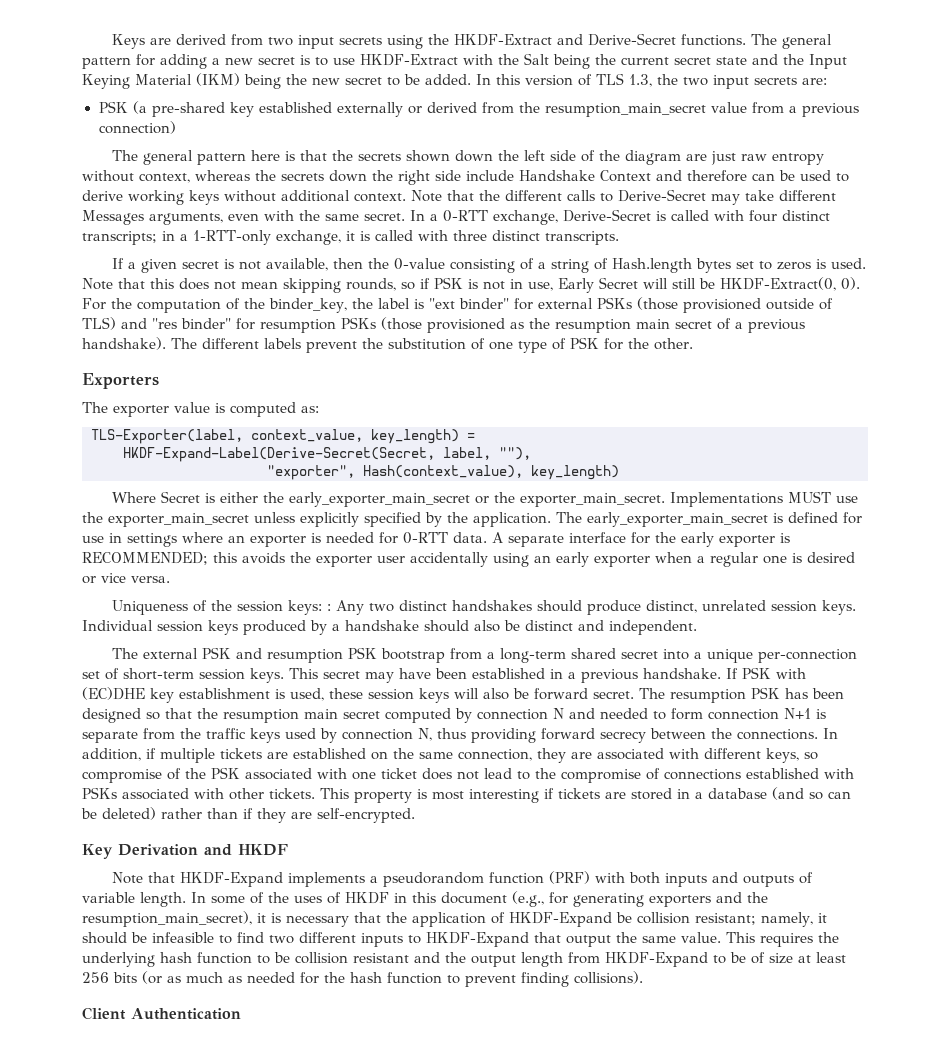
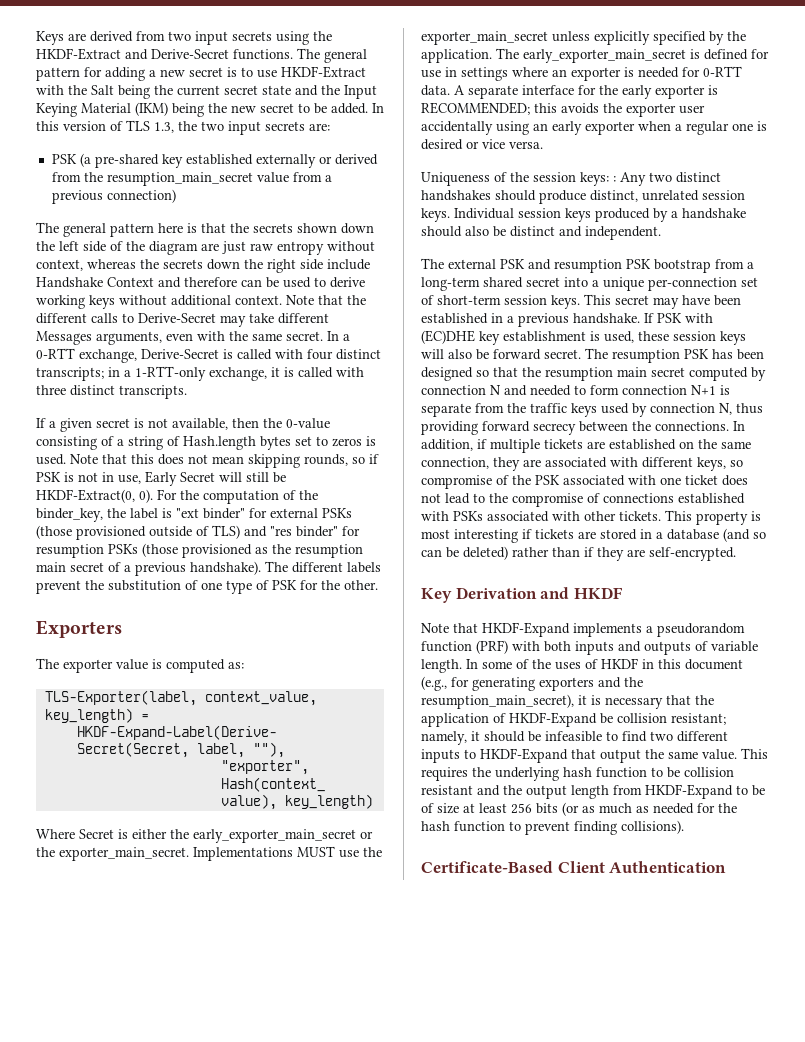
- Client Authentication
+ Certificate-Based Client Authentication

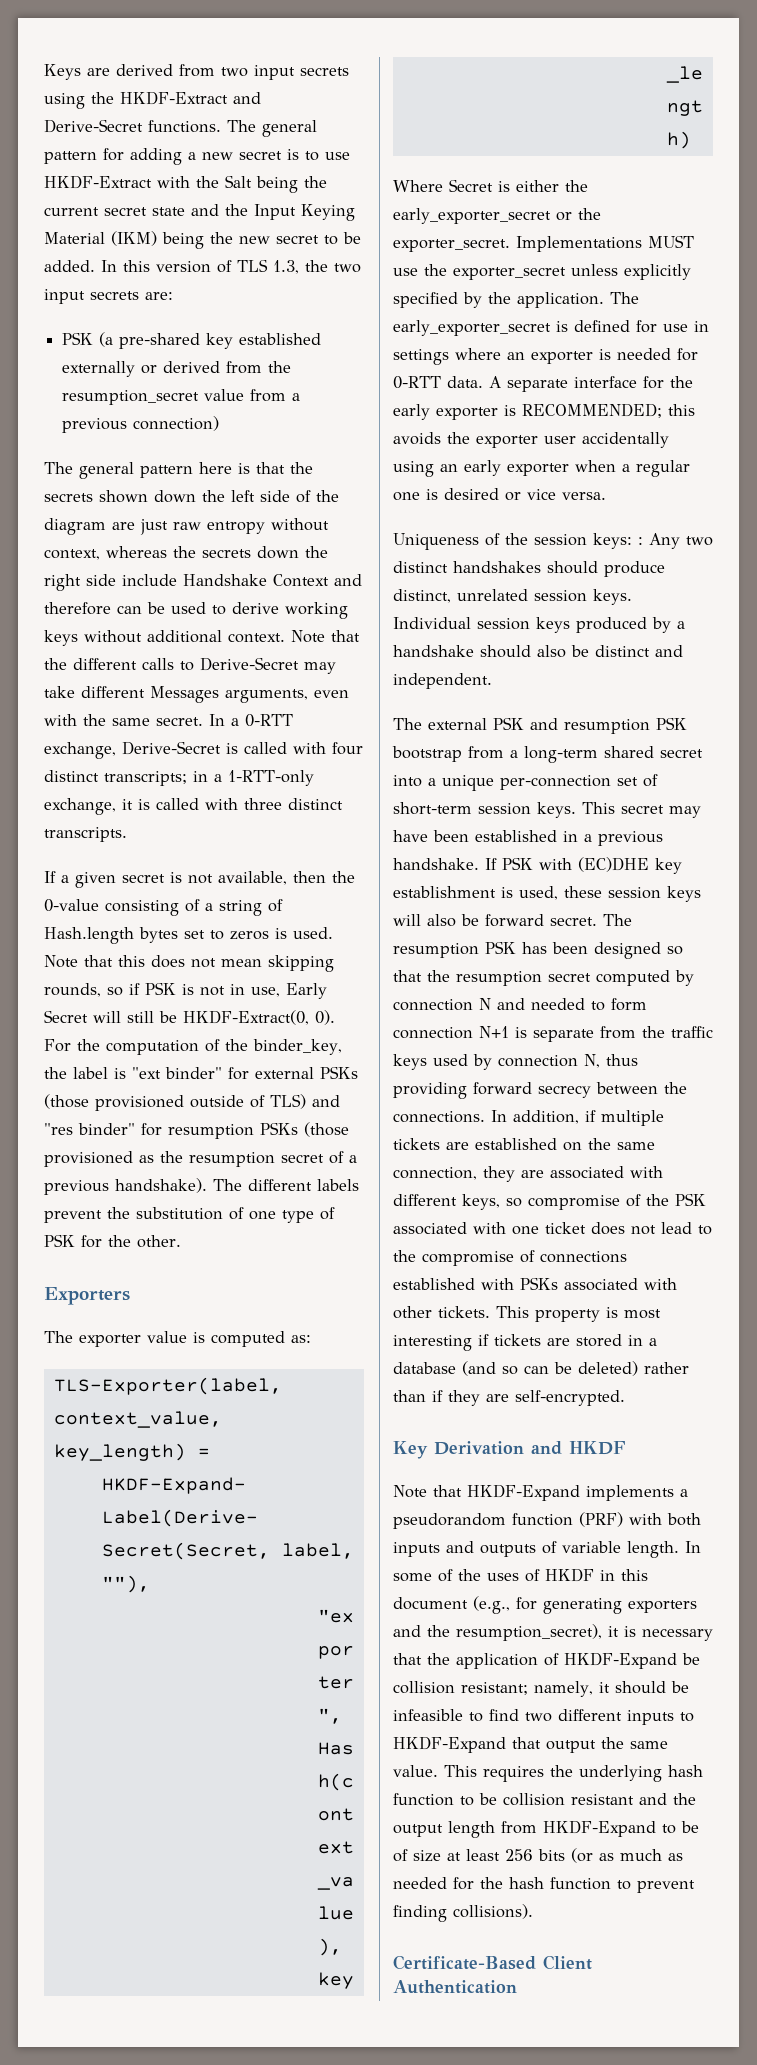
- PSK (a pre-shared key established externally or derived from the resumption_main_secret value from a previous connection)
+ PSK (a pre-shared key established externally or derived from the resumption_secret value from a previous connection)
- For the computation of the binder_key, the label is "ext binder" for external PSKs (those provisioned outside of TLS) and "res binder" for resumption PSKs (those provisioned as the resumption main secret of a previous handshake).
+ For the computation of the binder_key, the label is "ext binder" for external PSKs (those provisioned outside of TLS) and "res binder" for resumption PSKs (those provisioned as the resumption secret of a previous handshake).
- Where Secret is either the early_exporter_main_secret or the exporter_main_secret.
+ Where Secret is either the early_exporter_secret or the exporter_secret.
- Implementations MUST use the exporter_main_secret unless explicitly specified by the application.
+ Implementations MUST use the exporter_secret unless explicitly specified by the application.
- The early_exporter_main_secret is defined for use in settings where an exporter is needed for 0-RTT data.
+ The early_exporter_secret is defined for use in settings where an exporter is needed for 0-RTT data.
- The resumption PSK has been designed so that the resumption main secret computed by connection N and needed to form connection N+1 is separate from the traffic keys used by connection N, thus providing forward secrecy between the connections.
+ The resumption PSK has been designed so that the resumption secret computed by connection N and needed to form connection N+1 is separate from the traffic keys used by connection N, thus providing forward secrecy between the connections.
- In some of the uses of HKDF in this document (e.g., for generating exporters and the resumption_main_secret), it is necessary that the application of HKDF-Expand be collision resistant; namely, it should be infeasible to find two different inputs to HKDF-Expand that output the same value.
+ In some of the uses of HKDF in this document (e.g., for generating exporters and the resumption_secret), it is necessary that the application of HKDF-Expand be collision resistant; namely, it should be infeasible to find two different inputs to HKDF-Expand that output the same value.

